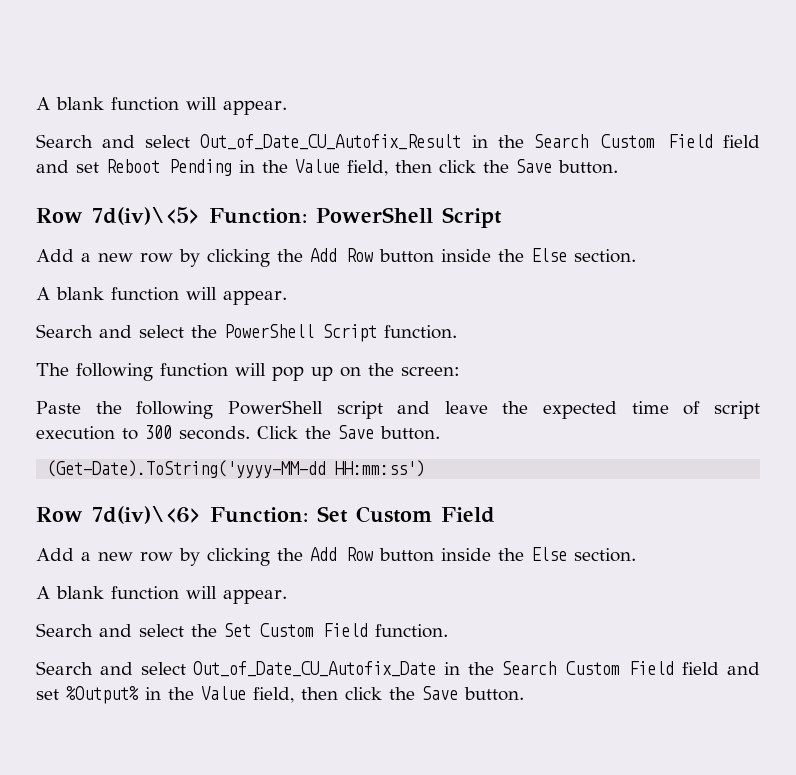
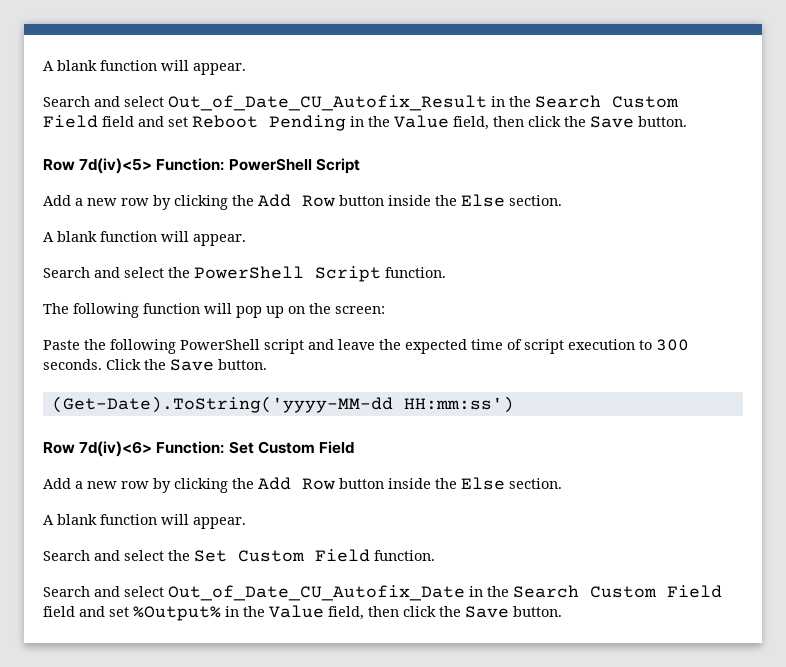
- Row 7d(iv)\<5> Function: PowerShell Script
+ Row 7d(iv)<5> Function: PowerShell Script
- Row 7d(iv)\<6> Function: Set Custom Field
+ Row 7d(iv)<6> Function: Set Custom Field

